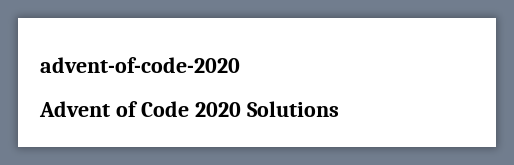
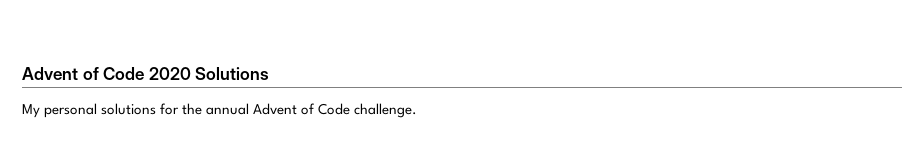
- advent-of-code-2020
+ My personal solutions for the annual Advent of Code challenge.

